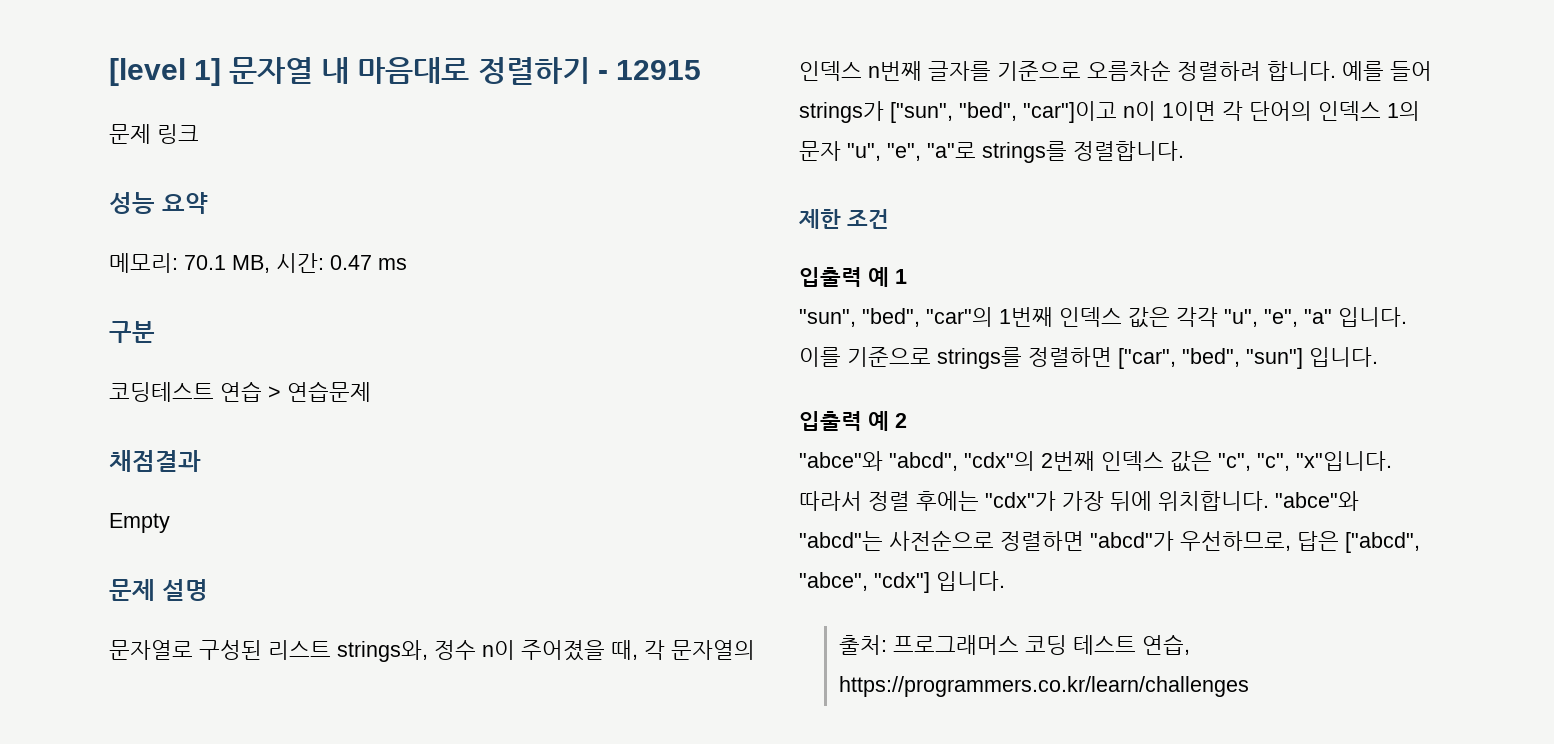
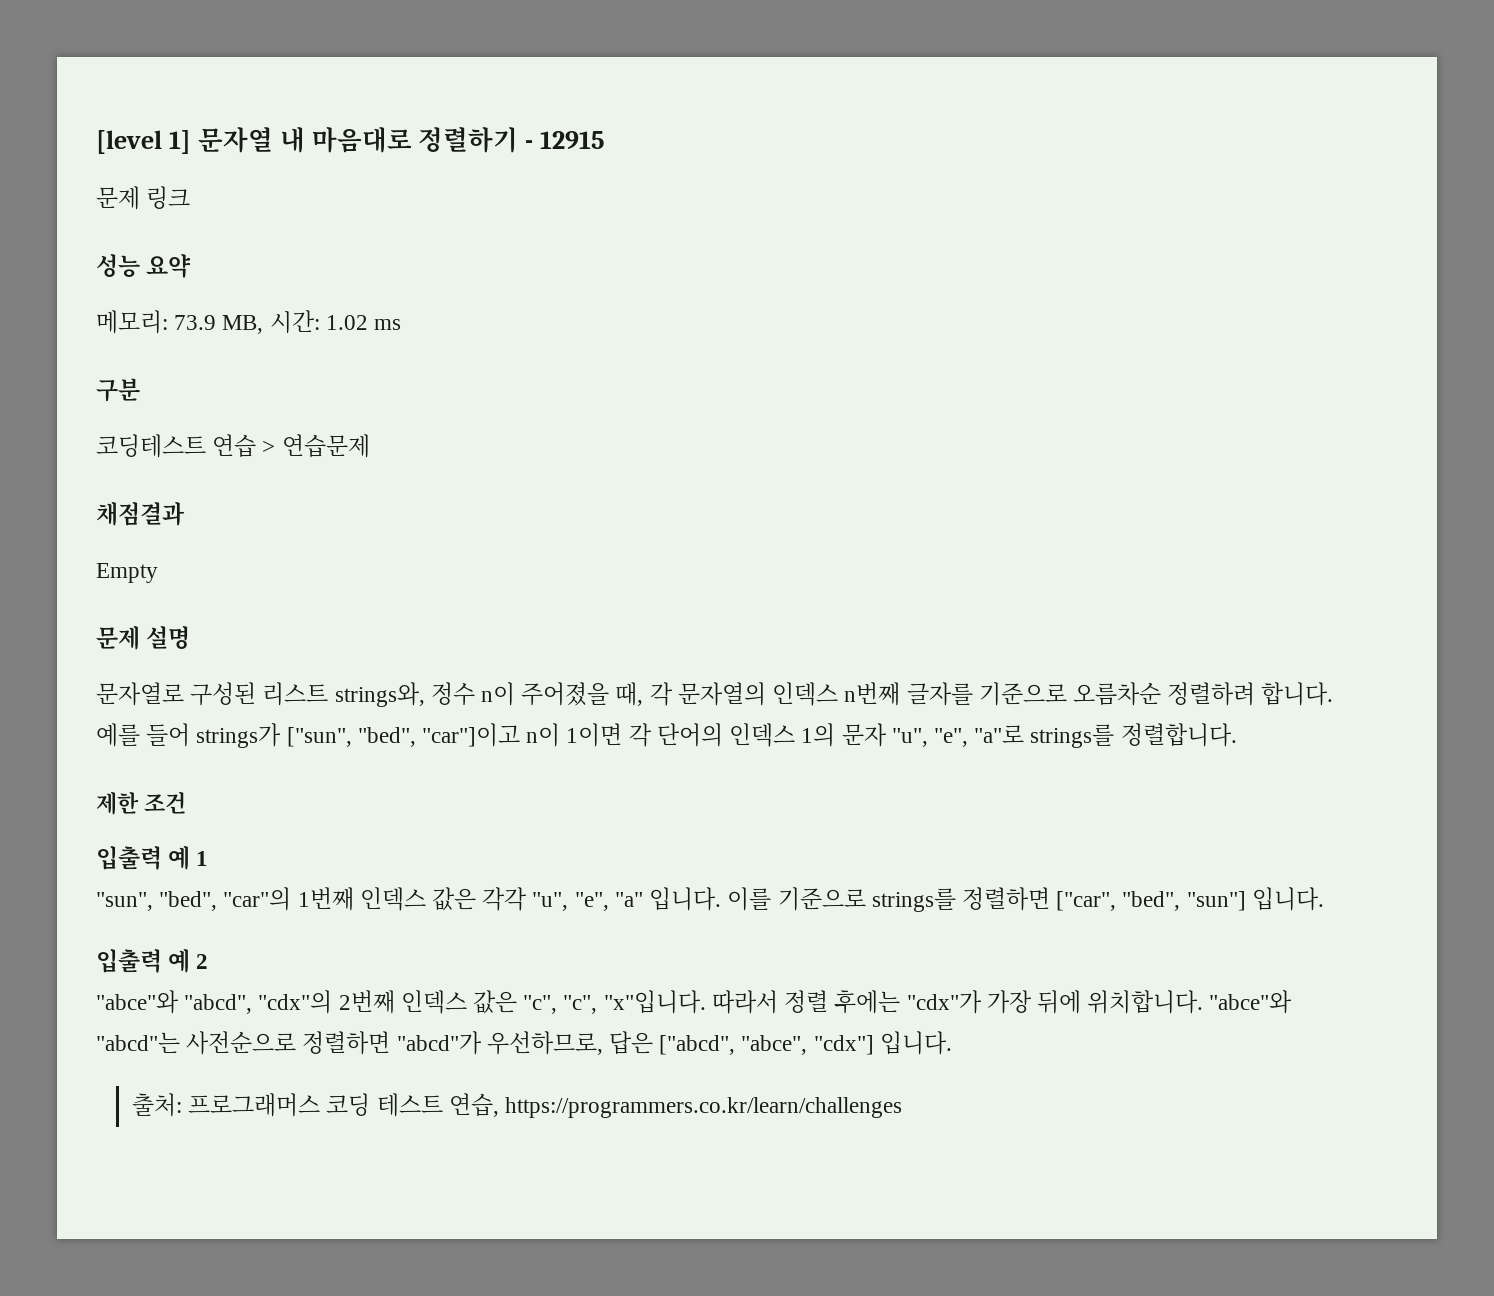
- 메모리: 70.1 MB, 시간: 0.47 ms
+ 메모리: 73.9 MB, 시간: 1.02 ms

